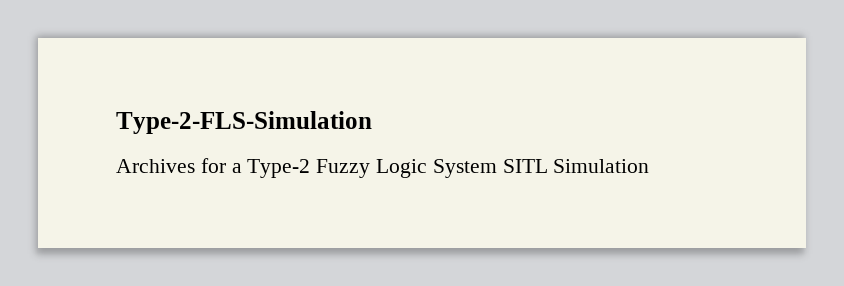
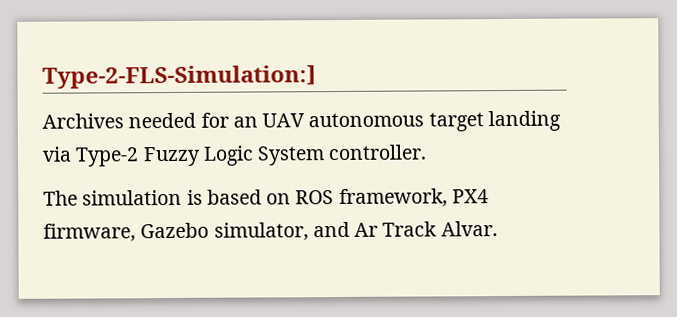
- Type-2-FLS-Simulation
+ Type-2-FLS-Simulation:]
- Archives for a Type-2 Fuzzy Logic System SITL Simulation
+ Archives needed for an UAV autonomous target landing via Type-2 Fuzzy Logic System controller.
+ The simulation is based on ROS framework, PX4 firmware, Gazebo simulator, and Ar Track Alvar.

